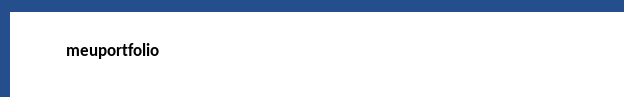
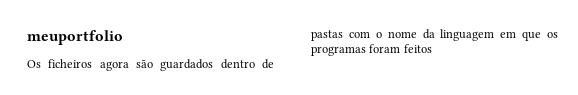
+ Os ficheiros agora são guardados dentro de pastas com o nome da linguagem em que os programas foram feitos

